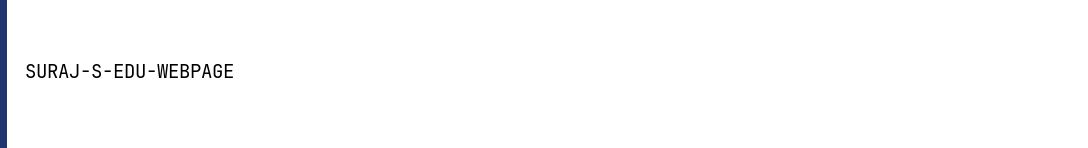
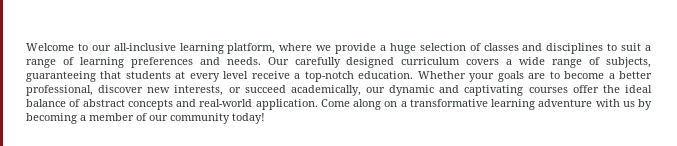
- SURAJ-S-EDU-WEBPAGE
+ Welcome to our all-inclusive learning platform, where we provide a huge selection of classes and disciplines to suit a range of learning preferences and needs. Our carefully designed curriculum covers a wide range of subjects, guaranteeing that students at every level receive a top-notch education. Whether your goals are to become a better professional, discover new interests, or succeed academically, our dynamic and captivating courses offer the ideal balance of abstract concepts and real-world application. Come along on a transformative learning adventure with us by becoming a member of our community today!

